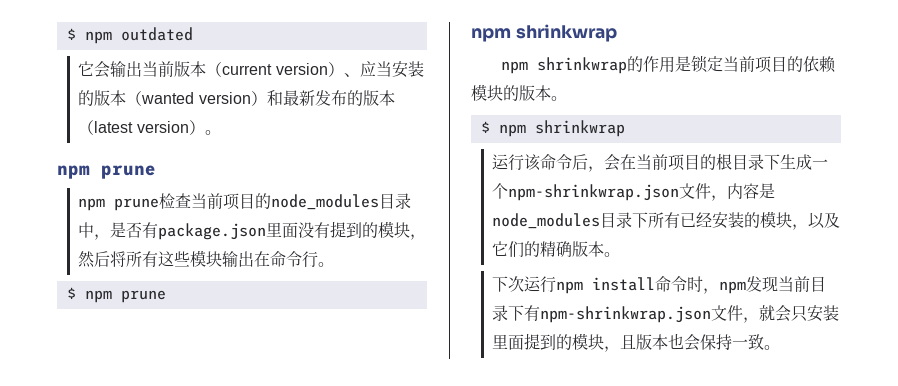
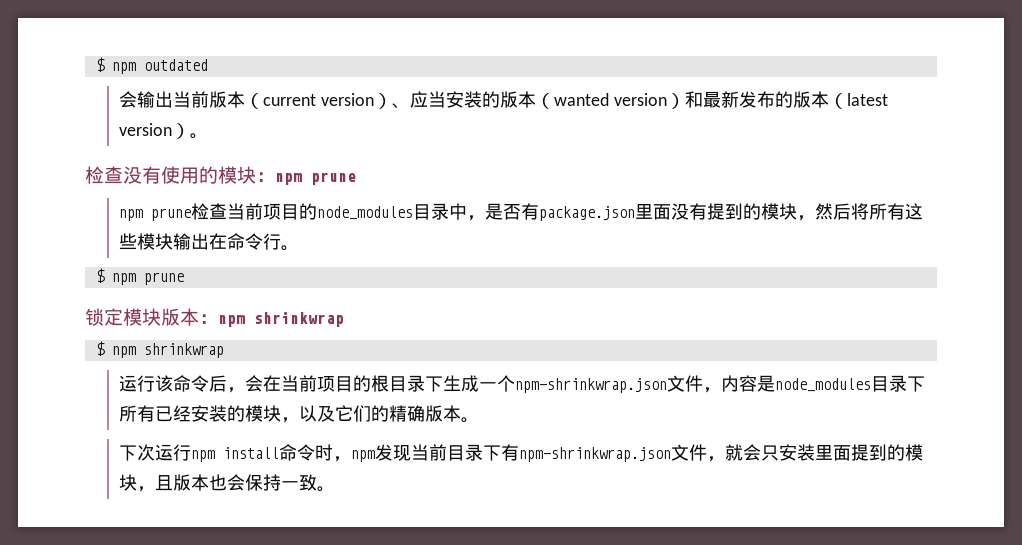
- 它会输出当前版本（current version）、应当安装的版本（wanted version）和最新发布的版本（latest version）。
- npm prune
+ 会输出当前版本（current version）、应当安装的版本（wanted version）和最新发布的版本（latest version）。
+ 检查没有使用的模块：npm prune
  $ npm prune
- npm shrinkwrap
- npm shrinkwrap的作用是锁定当前项目的依赖模块的版本。
+ 锁定模块版本：npm shrinkwrap

